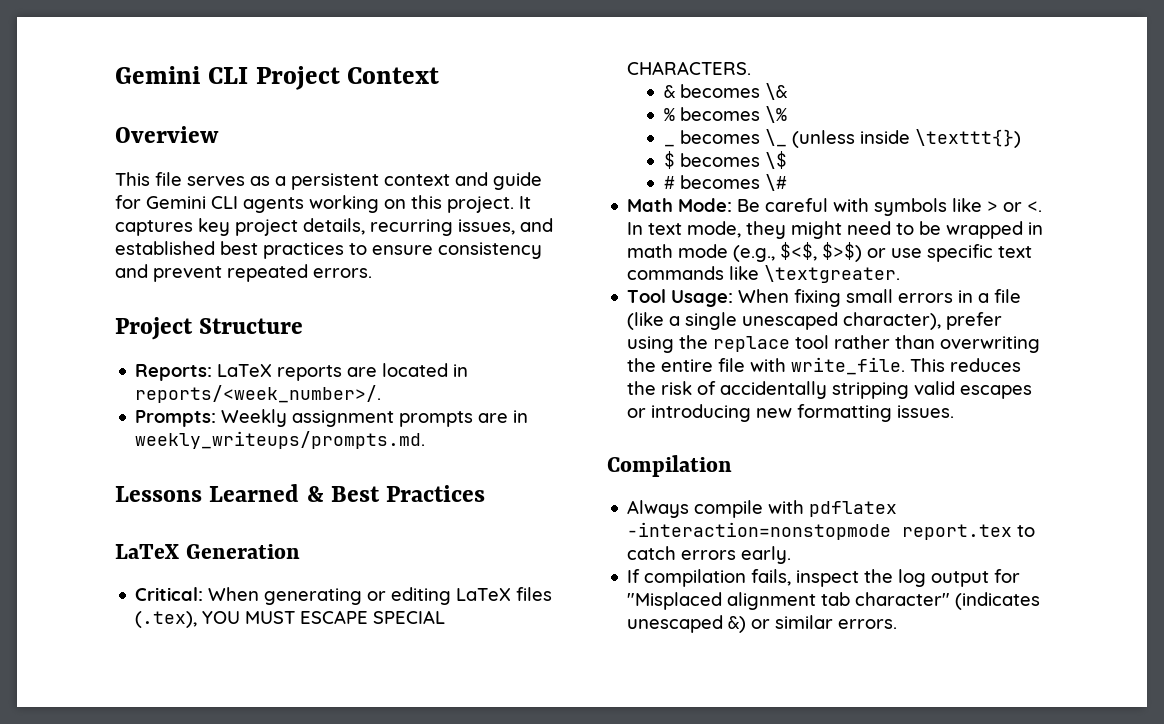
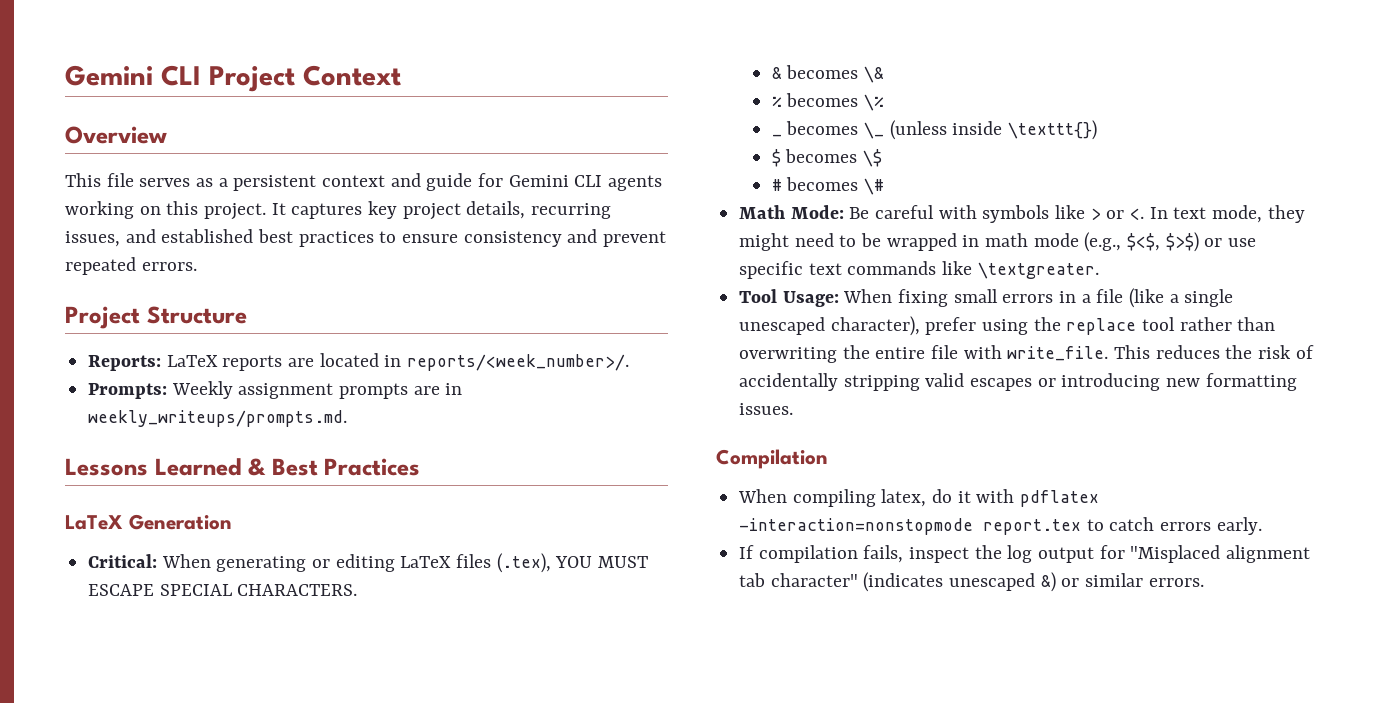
- Always compile with pdflatex -interaction=nonstopmode report.tex to catch errors early.
+ When compiling latex, do it with pdflatex -interaction=nonstopmode report.tex to catch errors early.

